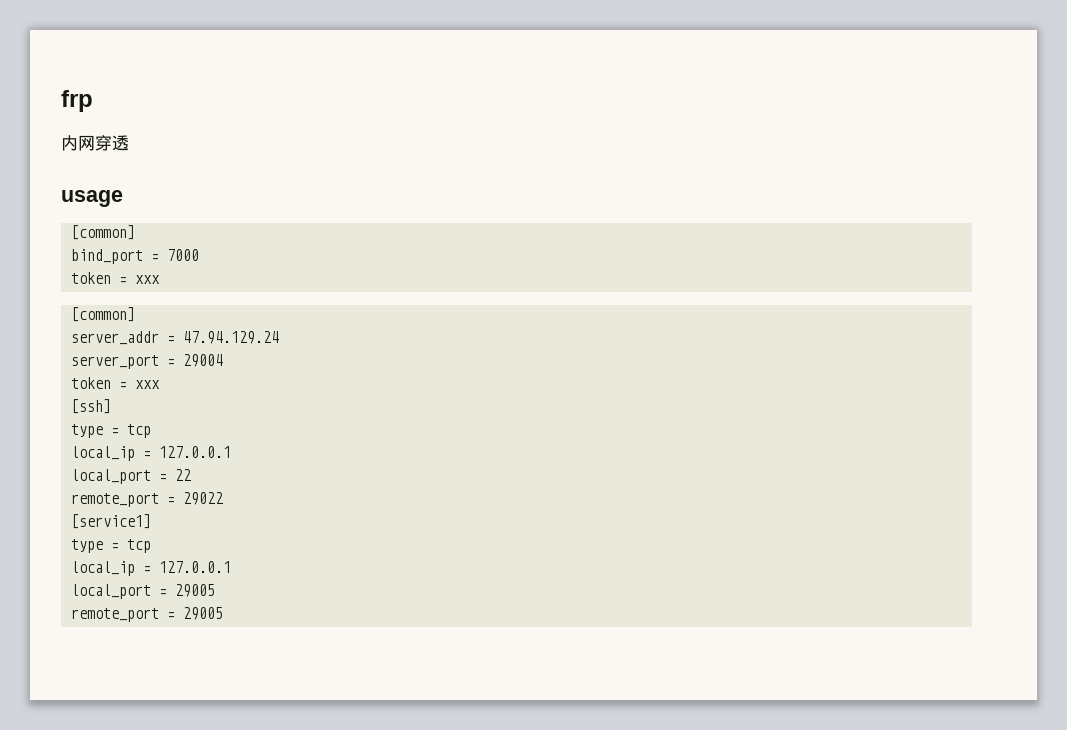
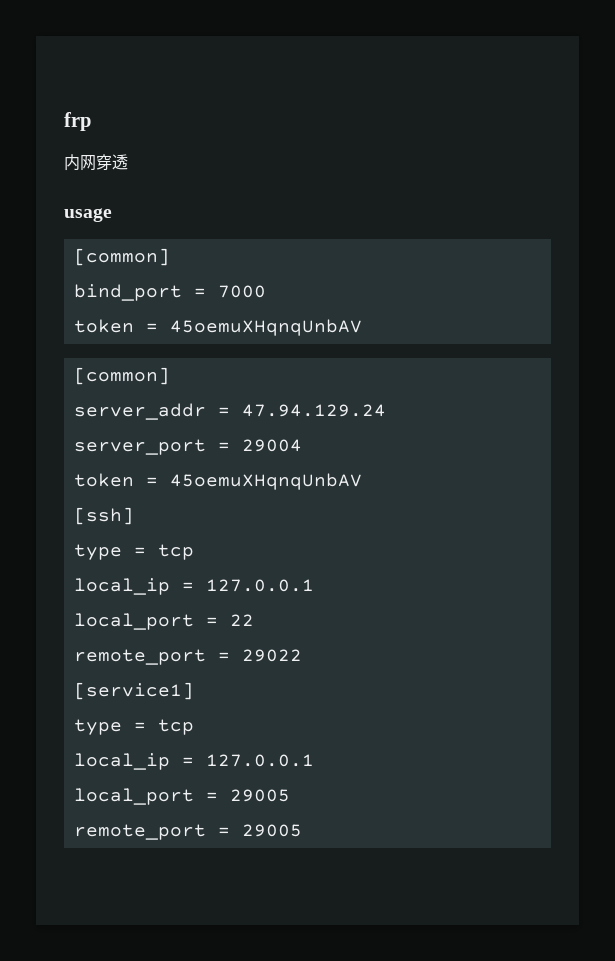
  bind_port = 7000
- token = xxx
+ token = 45oemuXHqnqUnbAV
  server_port = 29004
- token = xxx
+ token = 45oemuXHqnqUnbAV

